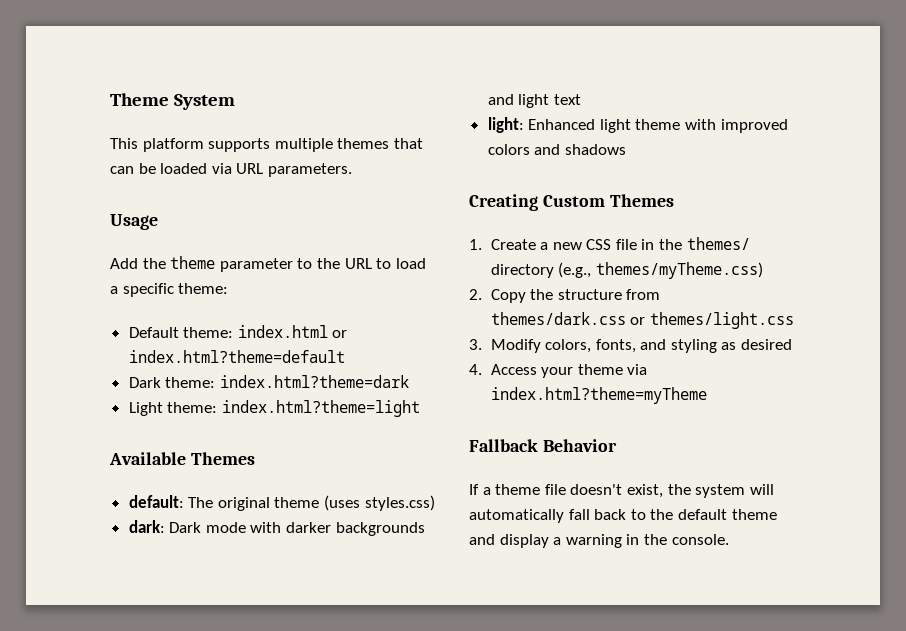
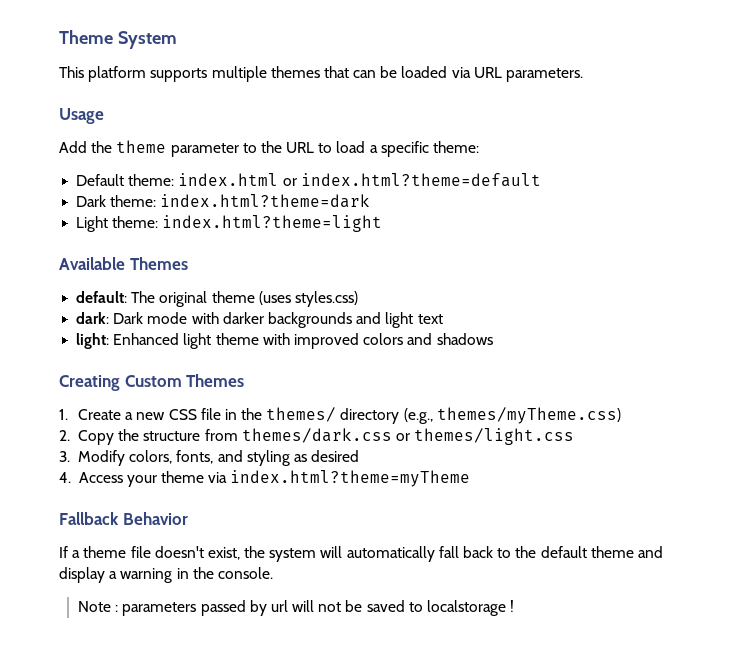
+ Note : parameters passed by url will not be saved to localstorage !

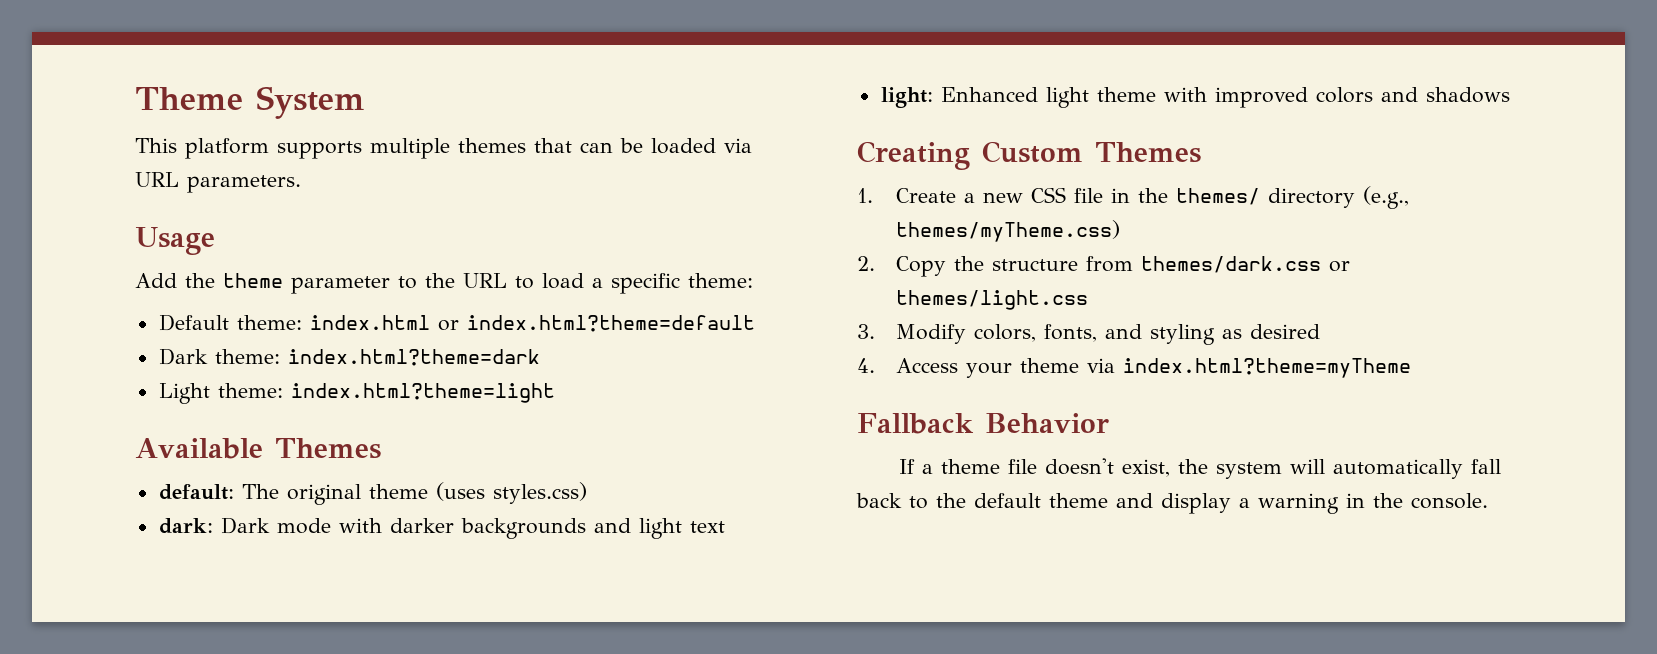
- Note : parameters passed by url will not be saved to localstorage !

